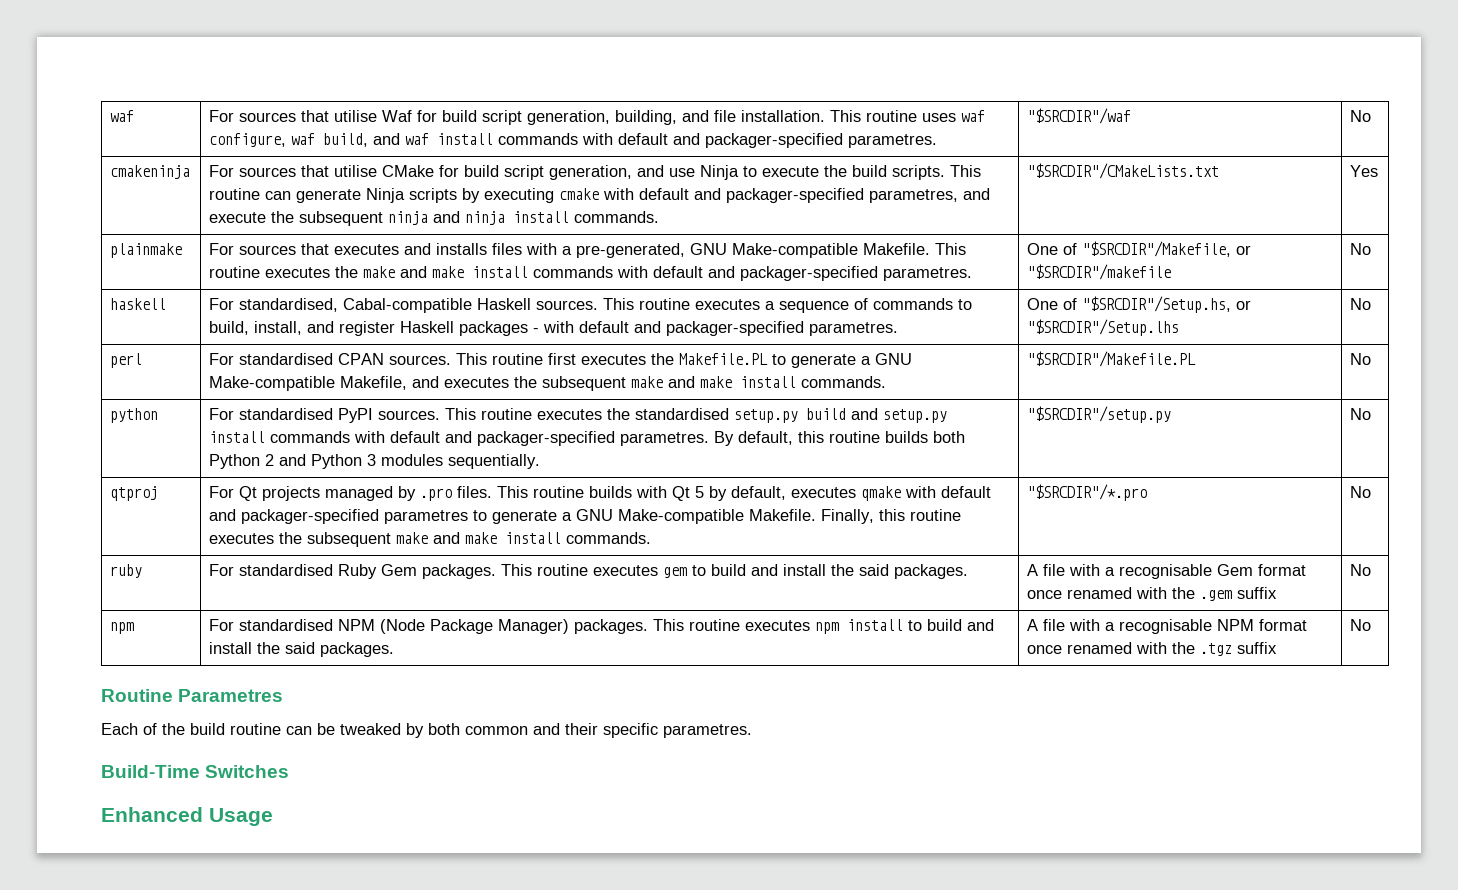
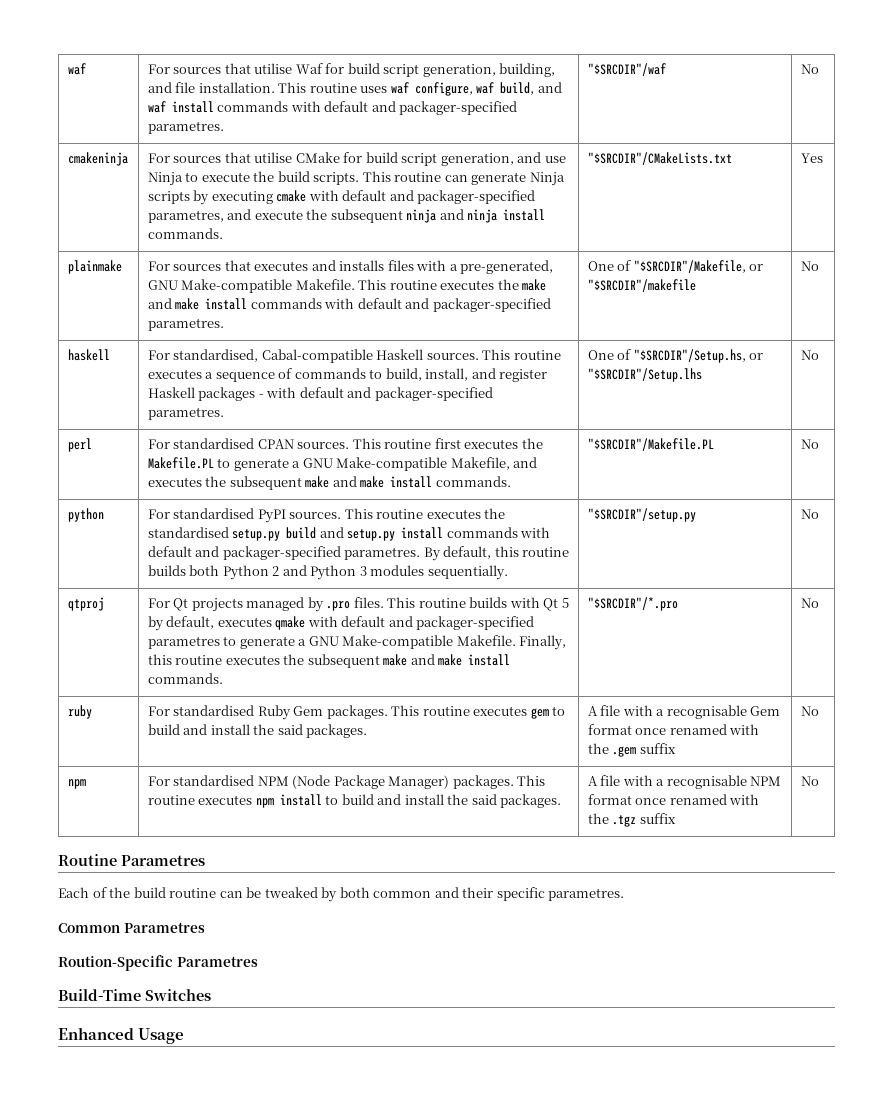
+ Common Parametres
+ Roution-Specific Parametres

